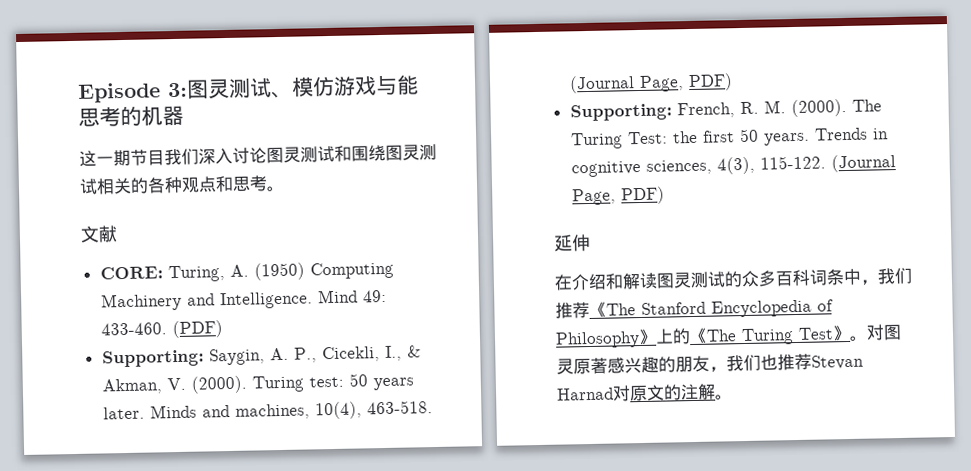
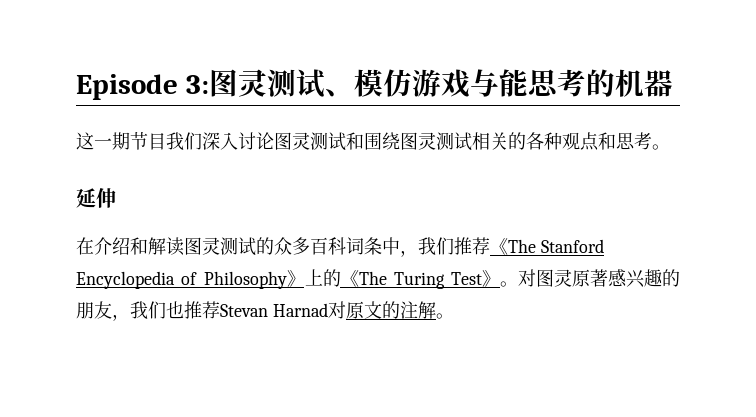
- 文献
- CORE: Turing, A. (1950) Computing Machinery and Intelligence. Mind 49: 433-460. (PDF)
- Supporting: Saygin, A. P., Cicekli, I., & Akman, V. (2000). Turing test: 50 years later. Minds and machines, 10(4), 463-518. (Journal Page, PDF)
- Supporting: French, R. M. (2000). The Turing Test: the first 50 years. Trends in cognitive sciences, 4(3), 115-122. (Journal Page, PDF)

